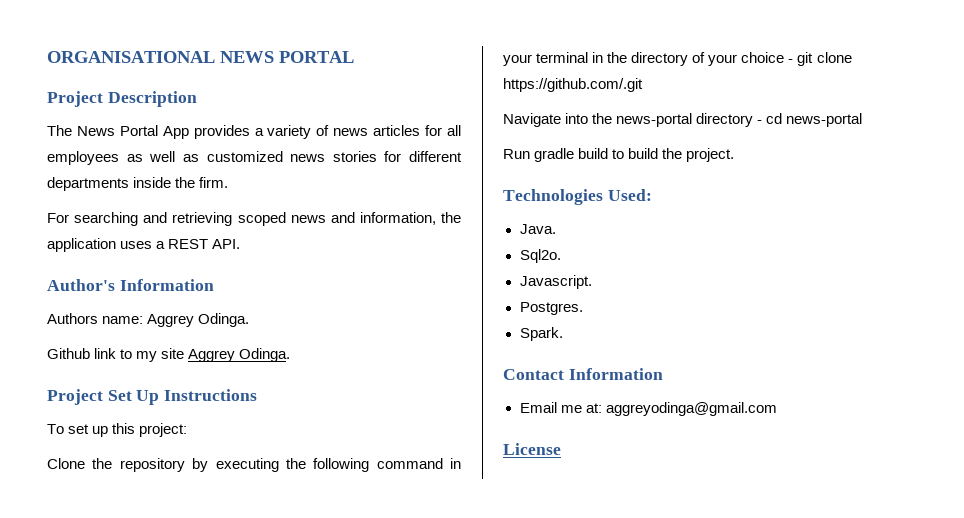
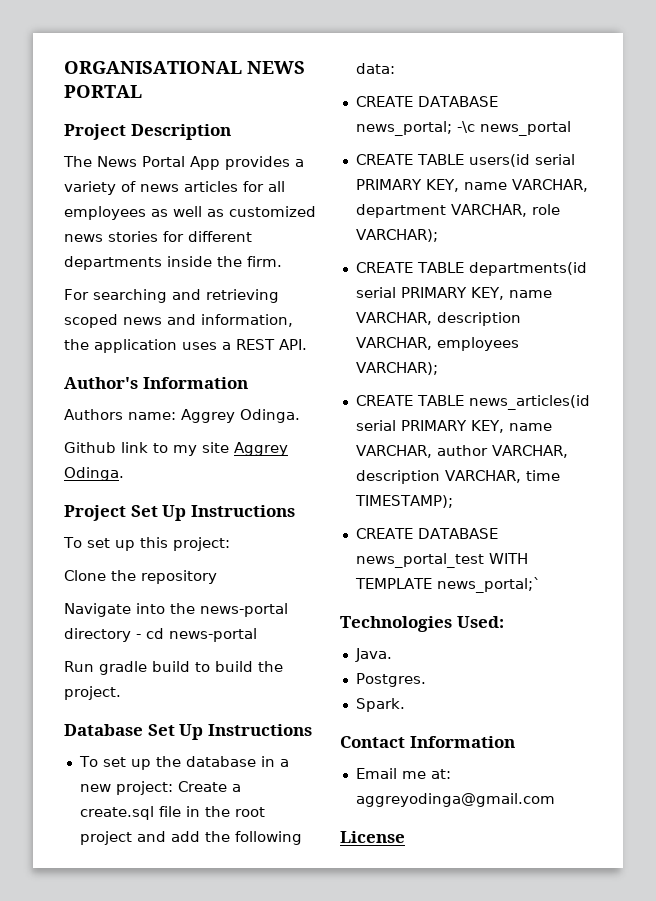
- Clone the repository by executing the following command in your terminal in the directory of your choice - git clone https://github.com/.git
+ Clone the repository
+ Database Set Up Instructions
+ To set up the database in a new project: Create a create.sql file in the root project and add the following data:
+ CREATE DATABASE news_portal; -\c news_portal
+ CREATE TABLE users(id serial PRIMARY KEY, name VARCHAR, department VARCHAR, role VARCHAR);
+ CREATE TABLE departments(id serial PRIMARY KEY, name VARCHAR, description VARCHAR, employees VARCHAR);
+ CREATE TABLE news_articles(id serial PRIMARY KEY, name VARCHAR, author VARCHAR, description VARCHAR, time TIMESTAMP);
+ CREATE DATABASE news_portal_test WITH TEMPLATE news_portal;`
- Sql2o.
- Javascript.

